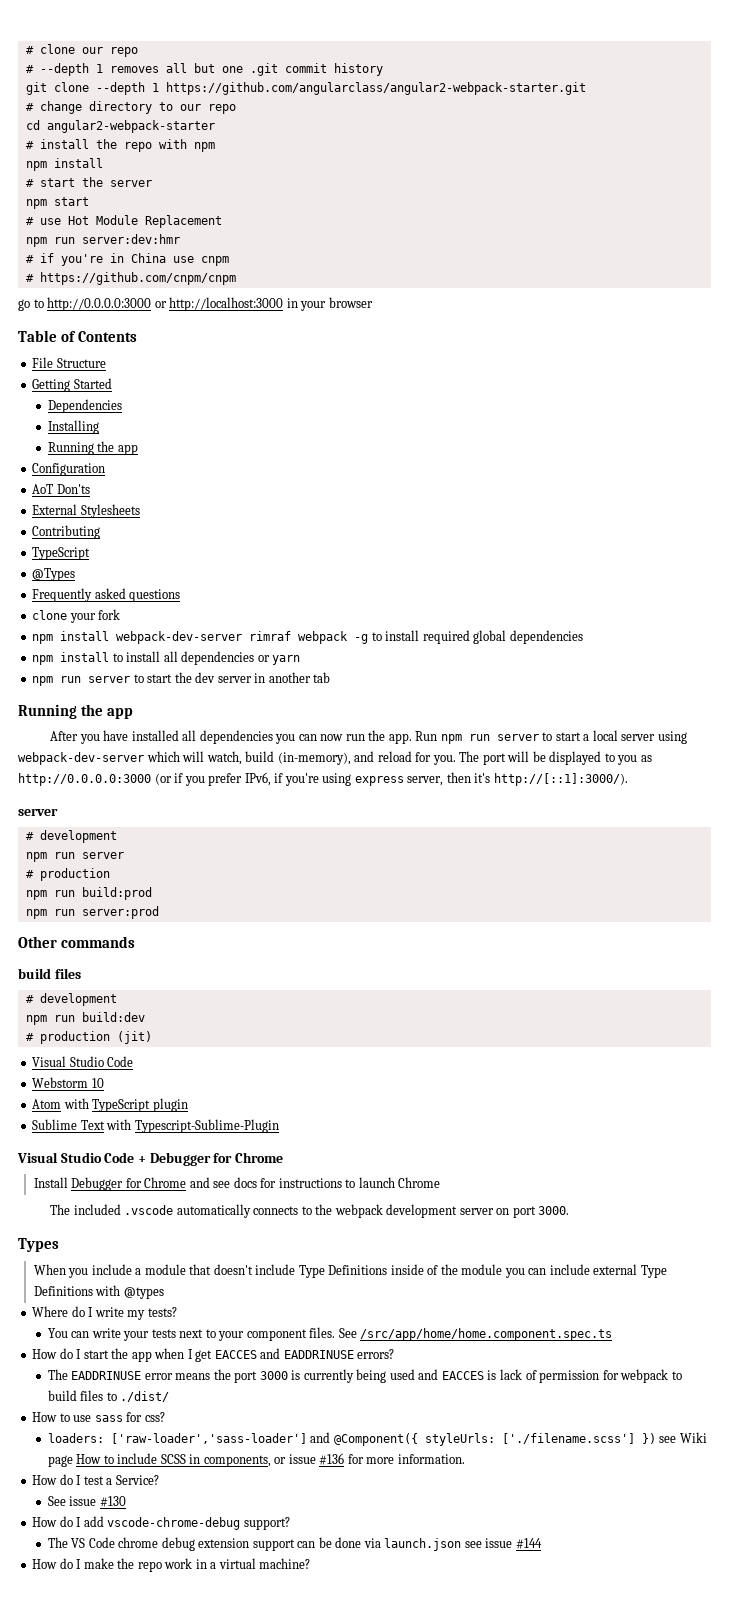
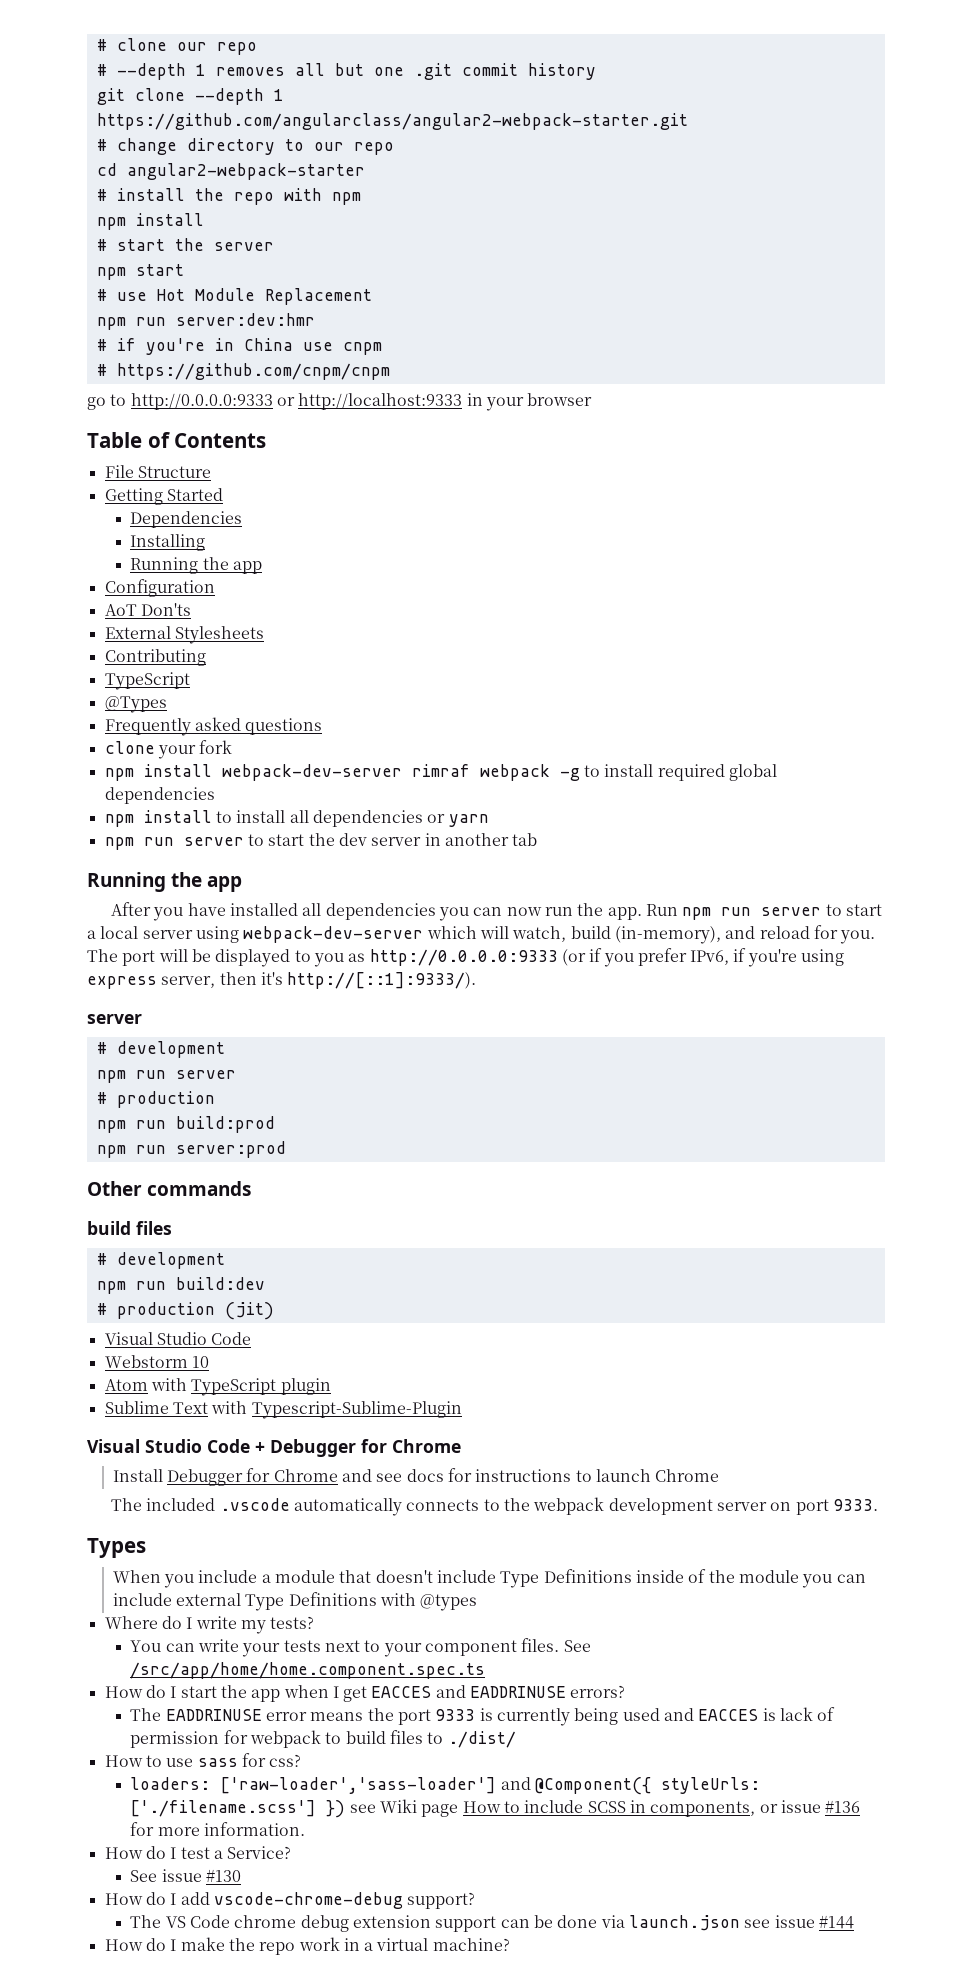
- go to http://0.0.0.0:3000 or http://localhost:3000 in your browser
+ go to http://0.0.0.0:9333 or http://localhost:9333 in your browser
- The port will be displayed to you as http://0.0.0.0:3000 (or if you prefer IPv6, if you're using express server, then it's http://[::1]:3000/).
+ The port will be displayed to you as http://0.0.0.0:9333 (or if you prefer IPv6, if you're using express server, then it's http://[::1]:9333/).
- The included .vscode automatically connects to the webpack development server on port 3000.
+ The included .vscode automatically connects to the webpack development server on port 9333.
- The EADDRINUSE error means the port 3000 is currently being used and EACCES is lack of permission for webpack to build files to ./dist/
+ The EADDRINUSE error means the port 9333 is currently being used and EACCES is lack of permission for webpack to build files to ./dist/

